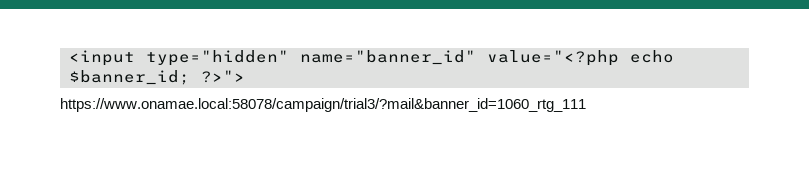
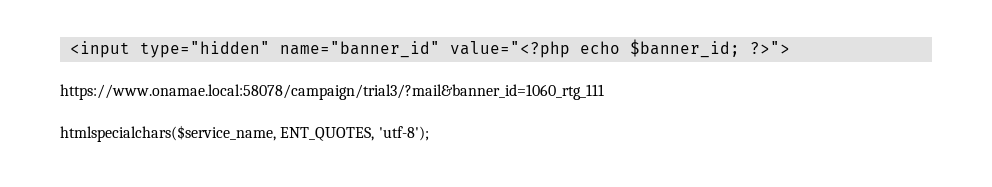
+ htmlspecialchars($service_name, ENT_QUOTES, 'utf-8');

